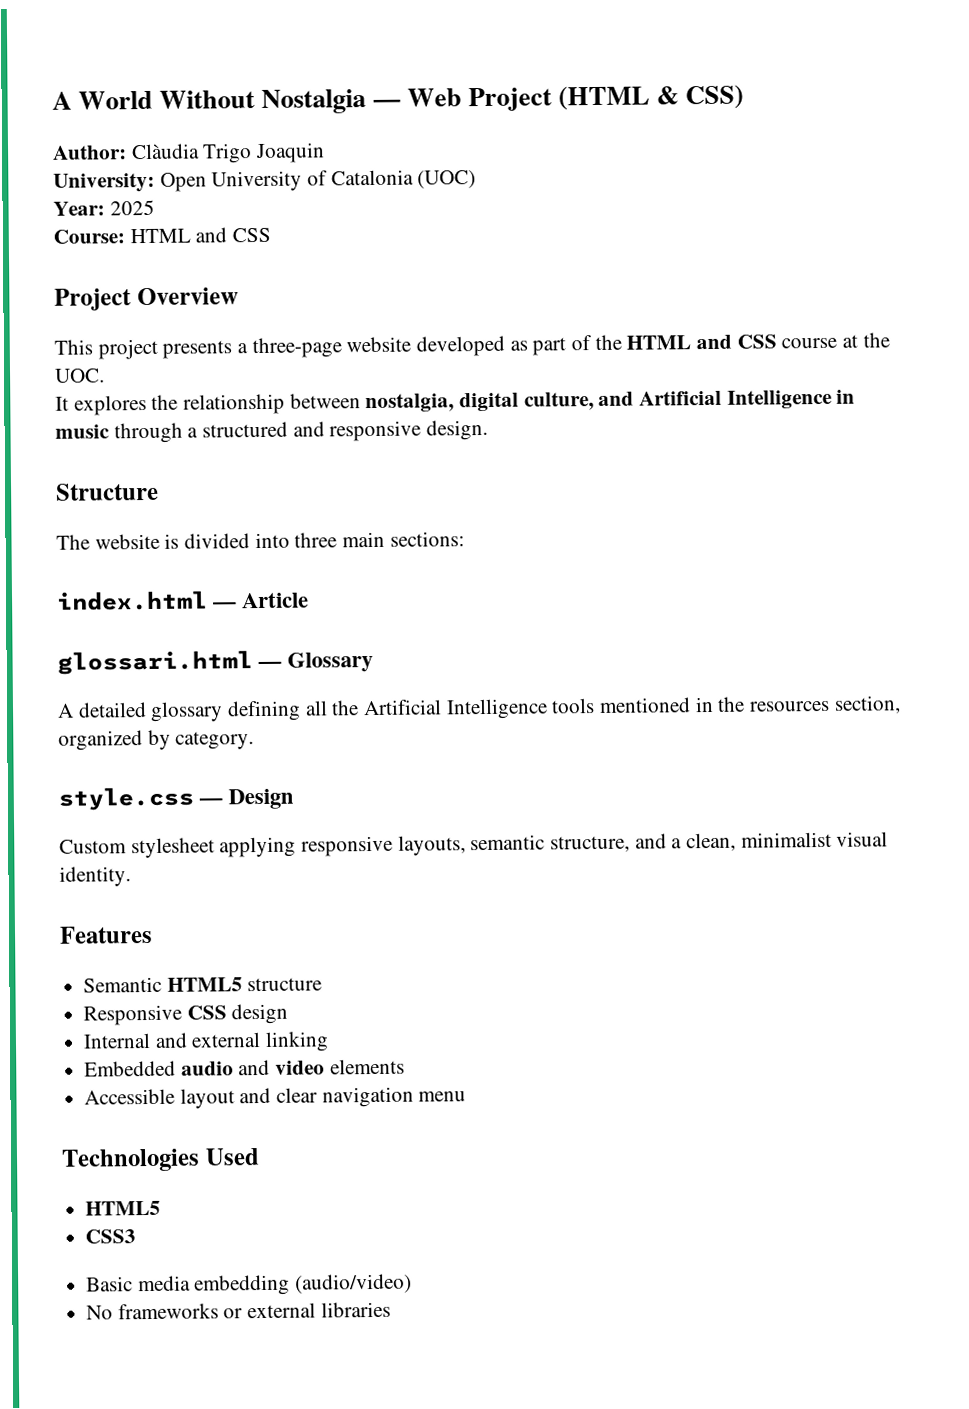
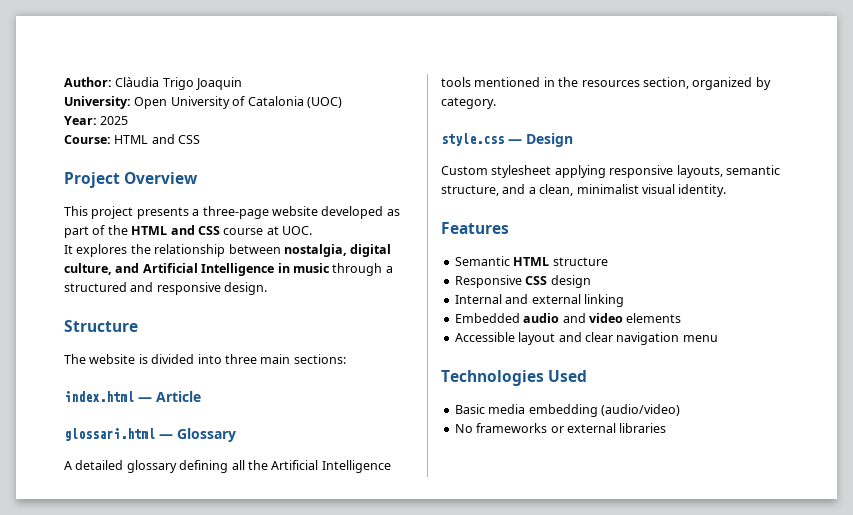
- A World Without Nostalgia — Web Project (HTML & CSS)
- This project presents a three-page website developed as part of the HTML and CSS course at the UOC.
+ This project presents a three-page website developed as part of the HTML and CSS course at UOC.
- Semantic HTML5 structure
+ Semantic HTML structure
  Technologies Used
- HTML5
- CSS3

